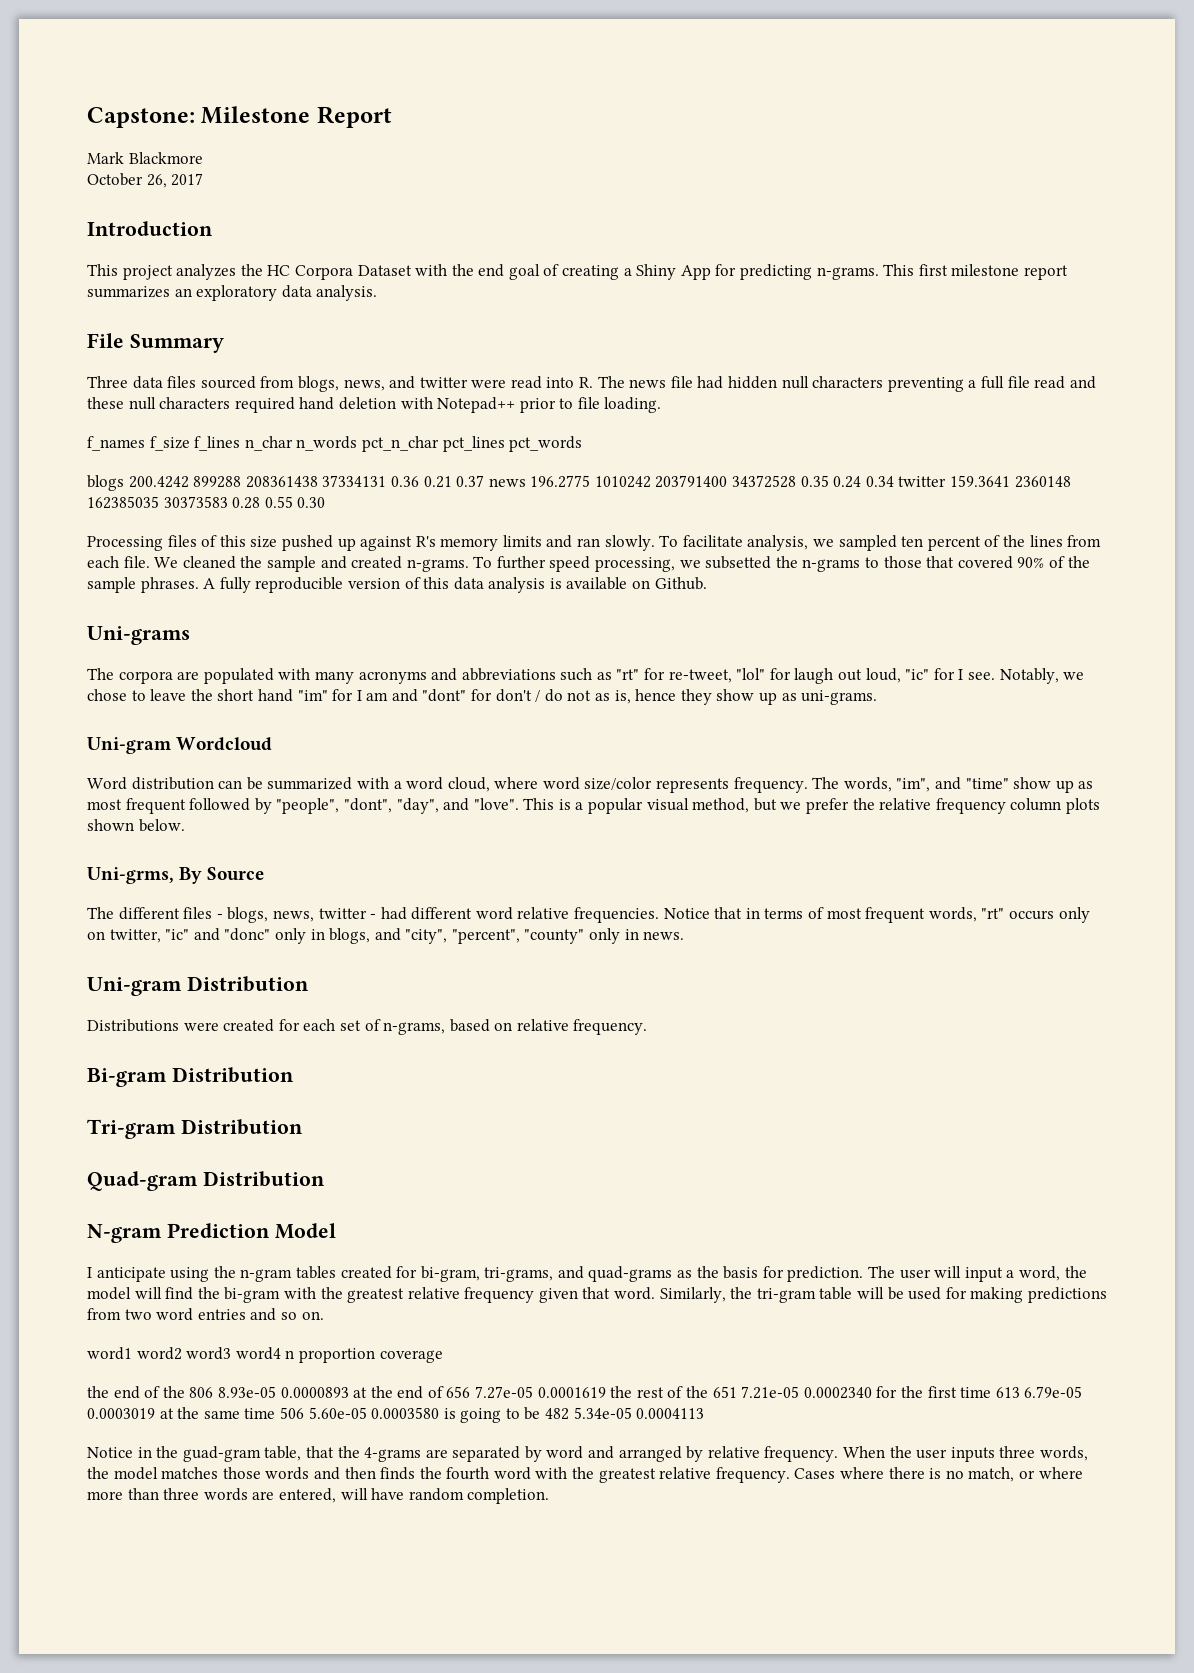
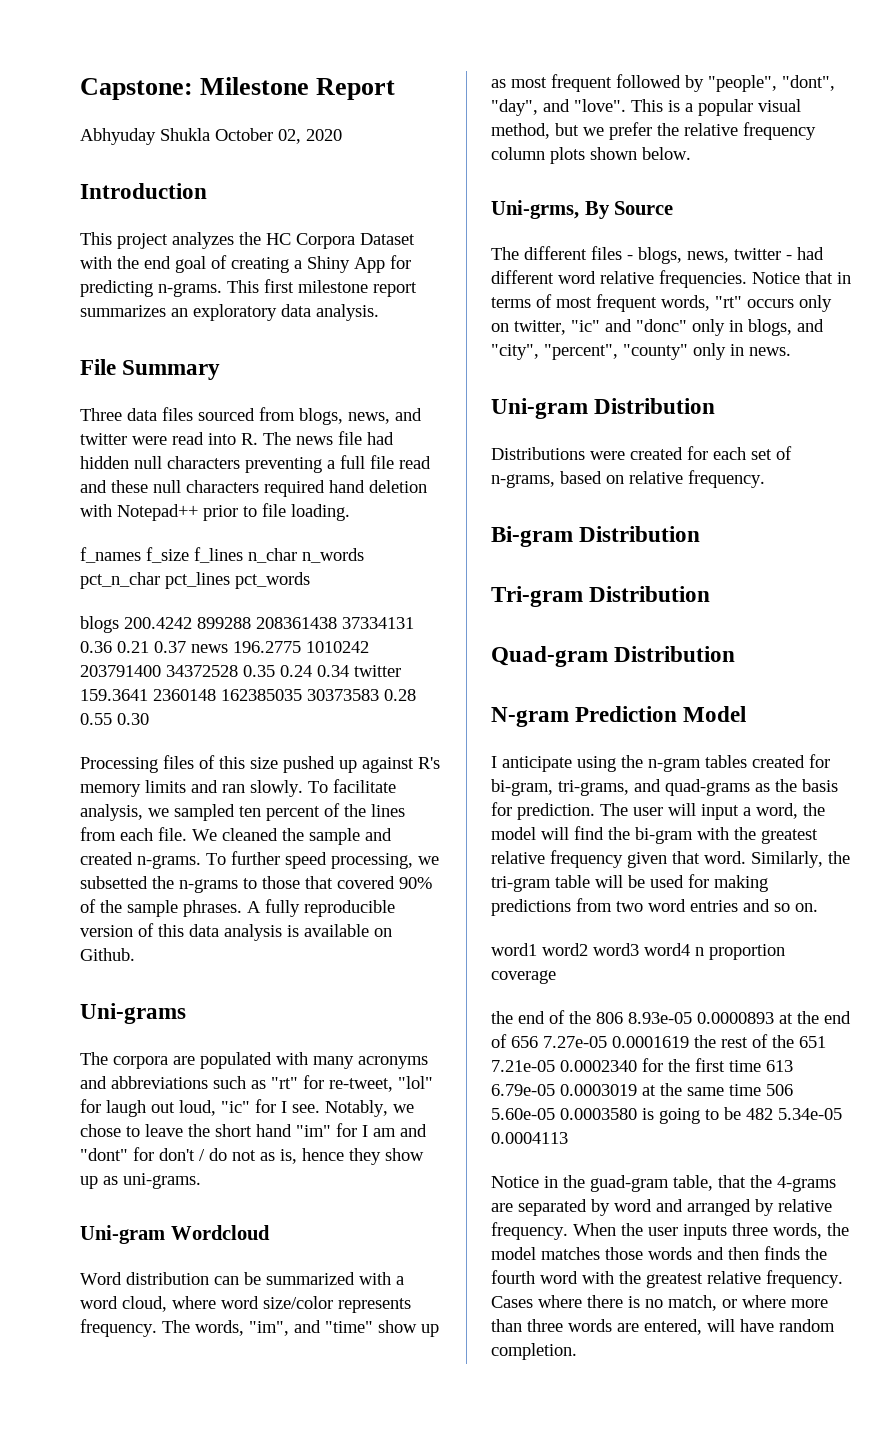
- Mark Blackmore
- October 26, 2017
+ Abhyuday Shukla October 02, 2020

